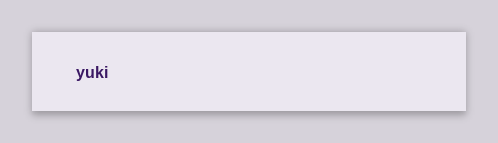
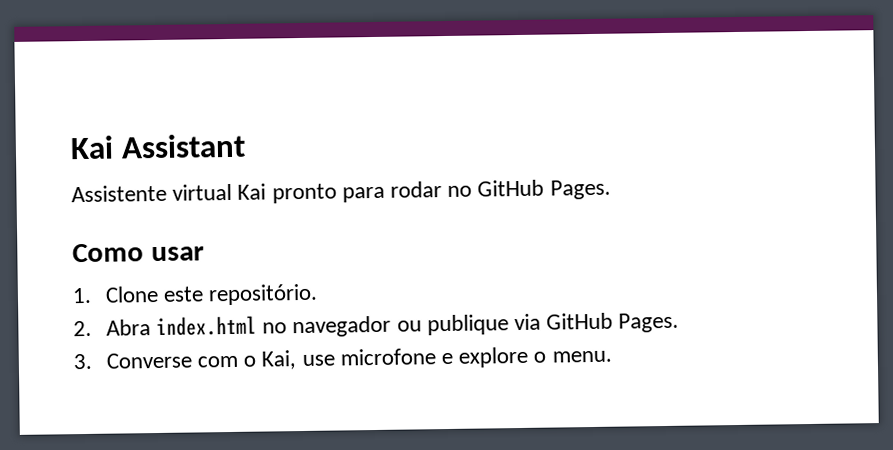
- yuki
+ Kai Assistant
+ Assistente virtual Kai pronto para rodar no GitHub Pages.
+ Como usar
+ 1. Clone este repositório.
+ 2. Abra index.html no navegador ou publique via GitHub Pages.
+ 3. Converse com o Kai, use microfone e explore o menu.

